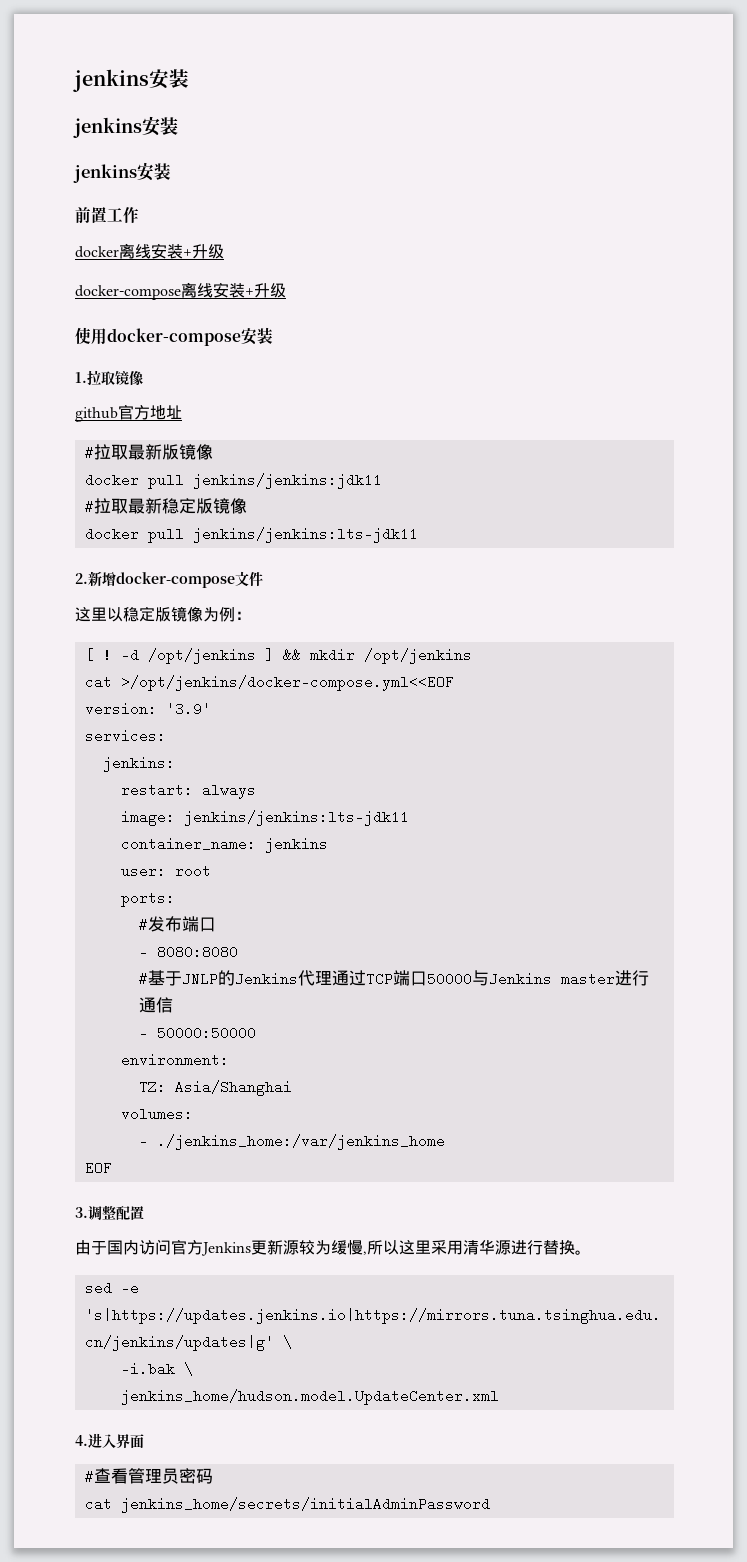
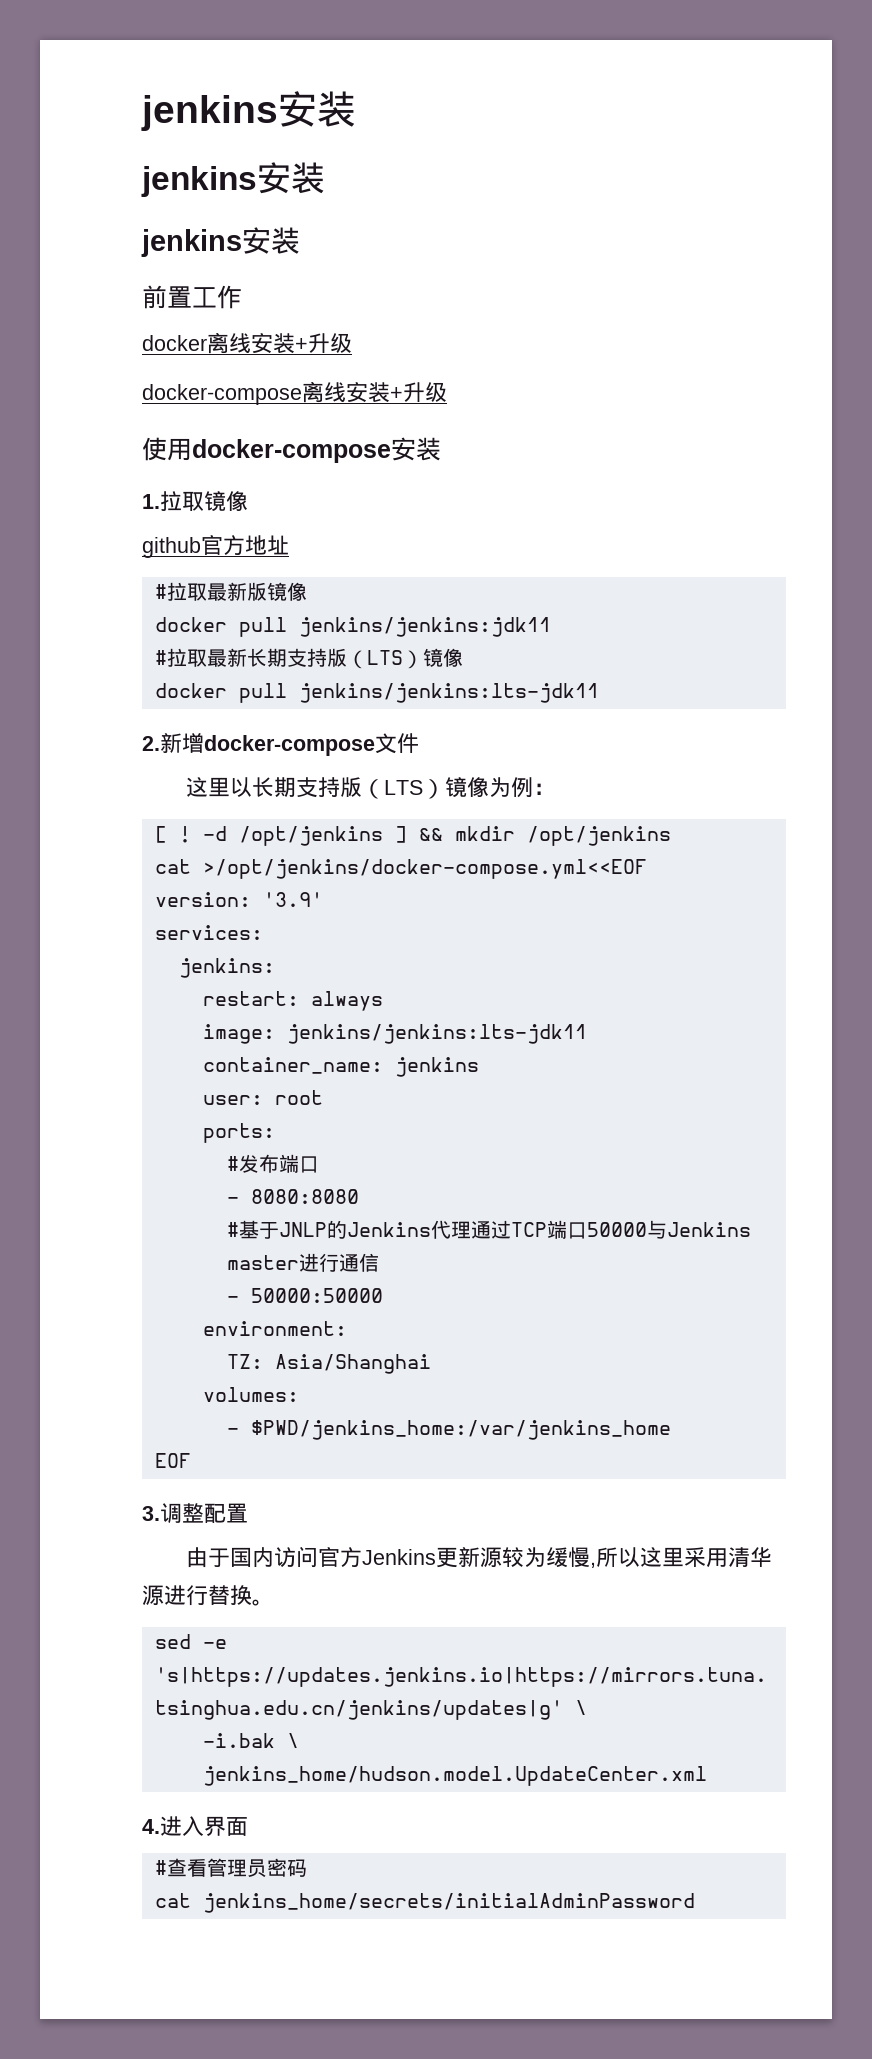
- #拉取最新稳定版镜像
+ #拉取最新长期支持版（LTS）镜像
- 这里以稳定版镜像为例：
+ 这里以长期支持版（LTS）镜像为例：
- - ./jenkins_home:/var/jenkins_home
+ - $PWD/jenkins_home:/var/jenkins_home

